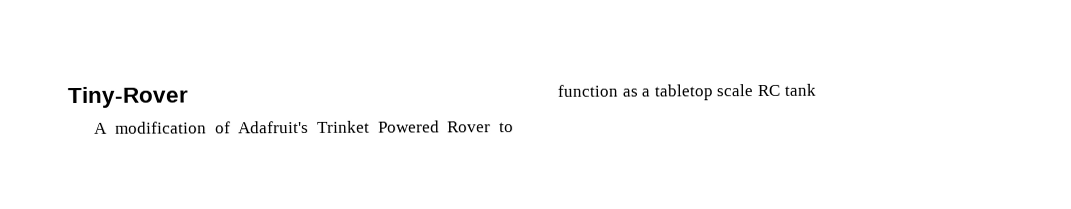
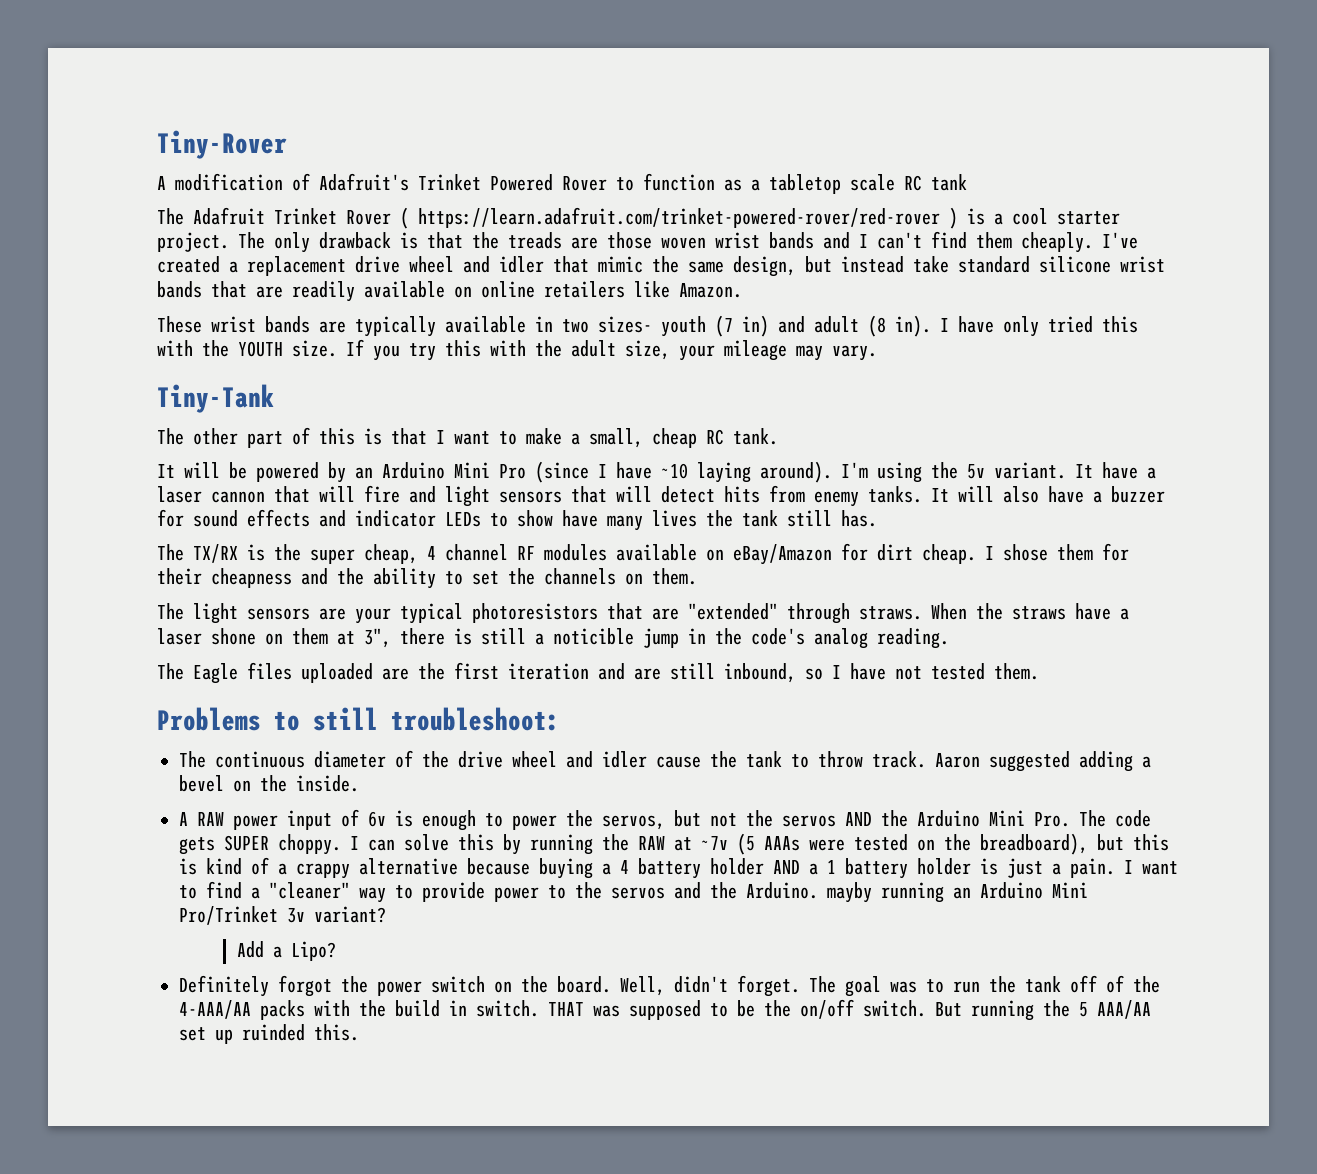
+ The Adafruit Trinket Rover ( https://learn.adafruit.com/trinket-powered-rover/red-rover ) is a cool starter project. The only drawback is that the treads are those woven wrist bands and I can't find them cheaply. I've created a replacement drive wheel and idler that mimic the same design, but instead take standard silicone wrist bands that are readily available on online retailers like Amazon.
+ These wrist bands are typically available in two sizes- youth (7 in) and adult (8 in). I have only tried this with the YOUTH size. If you try this with the adult size, your mileage may vary.
+ Tiny-Tank
+ The other part of this is that I want to make a small, cheap RC tank.
+ It will be powered by an Arduino Mini Pro (since I have ~10 laying around). I'm using the 5v variant. It have a laser cannon that will fire and light sensors that will detect hits from enemy tanks. It will also have a buzzer for sound effects and indicator LEDs to show have many lives the tank still has.
+ The TX/RX is the super cheap, 4 channel RF modules available on eBay/Amazon for dirt cheap. I shose them for their cheapness and the ability to set the channels on them.
+ The light sensors are your typical photoresistors that are "extended" through straws. When the straws have a laser shone on them at 3", there is still a noticible jump in the code's analog reading.
+ The Eagle files uploaded are the first iteration and are still inbound, so I have not tested them.
+ Problems to still troubleshoot:
+ The continuous diameter of the drive wheel and idler cause the tank to throw track. Aaron suggested adding a bevel on the inside.
+ A RAW power input of 6v is enough to power the servos, but not the servos AND the Arduino Mini Pro. The code gets SUPER choppy. I can solve this by running the RAW at ~7v (5 AAAs were tested on the breadboard), but this is kind of a crappy alternative because buying a 4 battery holder AND a 1 battery holder is just a pain. I want to find a "cleaner" way to provide power to the servos and the Arduino. mayby running an Arduino Mini Pro/Trinket 3v variant?
+ Add a Lipo?
+ Definitely forgot the power switch on the board. Well, didn't forget. The goal was to run the tank off of the 4-AAA/AA packs with the build in switch. THAT was supposed to be the on/off switch. But running the 5 AAA/AA set up ruinded this.

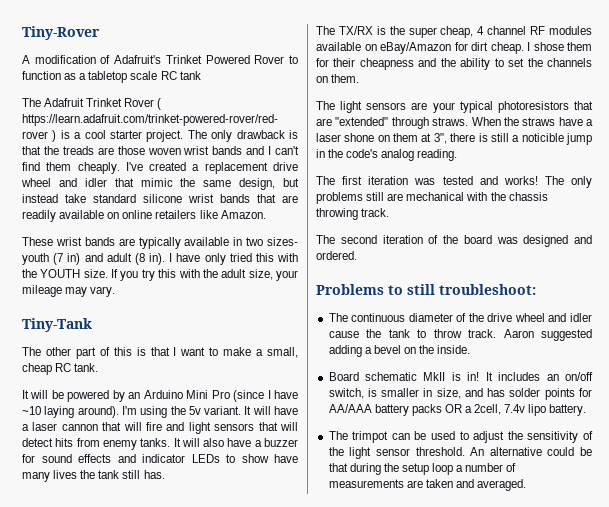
- It have a laser cannon that will fire and light sensors that will detect hits from enemy tanks.
+ It will have a laser cannon that will fire and light sensors that will detect hits from enemy tanks.
- The Eagle files uploaded are the first iteration and are still inbound, so I have not tested them.
+ The first iteration was tested and works! The only problems still are mechanical with the chassis throwing track.
+ The second iteration of the board was designed and ordered.
- A RAW power input of 6v is enough to power the servos, but not the servos AND the Arduino Mini Pro. The code gets SUPER choppy. I can solve this by running the RAW at ~7v (5 AAAs were tested on the breadboard), but this is kind of a crappy alternative because buying a 4 battery holder AND a 1 battery holder is just a pain. I want to find a "cleaner" way to provide power to the servos and the Arduino. mayby running an Arduino Mini Pro/Trinket 3v variant?
- Add a Lipo?
- Definitely forgot the power switch on the board. Well, didn't forget. The goal was to run the tank off of the 4-AAA/AA packs with the build in switch. THAT was supposed to be the on/off switch. But running the 5 AAA/AA set up ruinded this.
+ Board schematic MkII is in! It includes an on/off switch, is smaller in size, and has solder points for AA/AAA battery packs OR a 2cell, 7.4v lipo battery.
+ The trimpot can be used to adjust the sensitivity of the light sensor threshold. An alternative could be that during the setup loop a number of measurements are taken and averaged.

